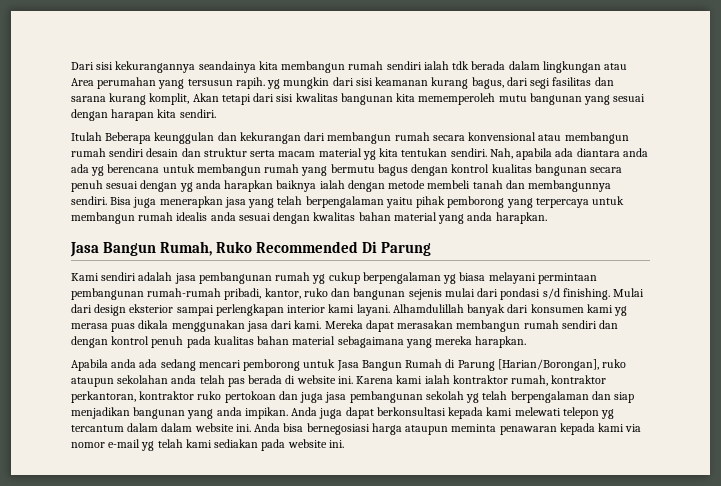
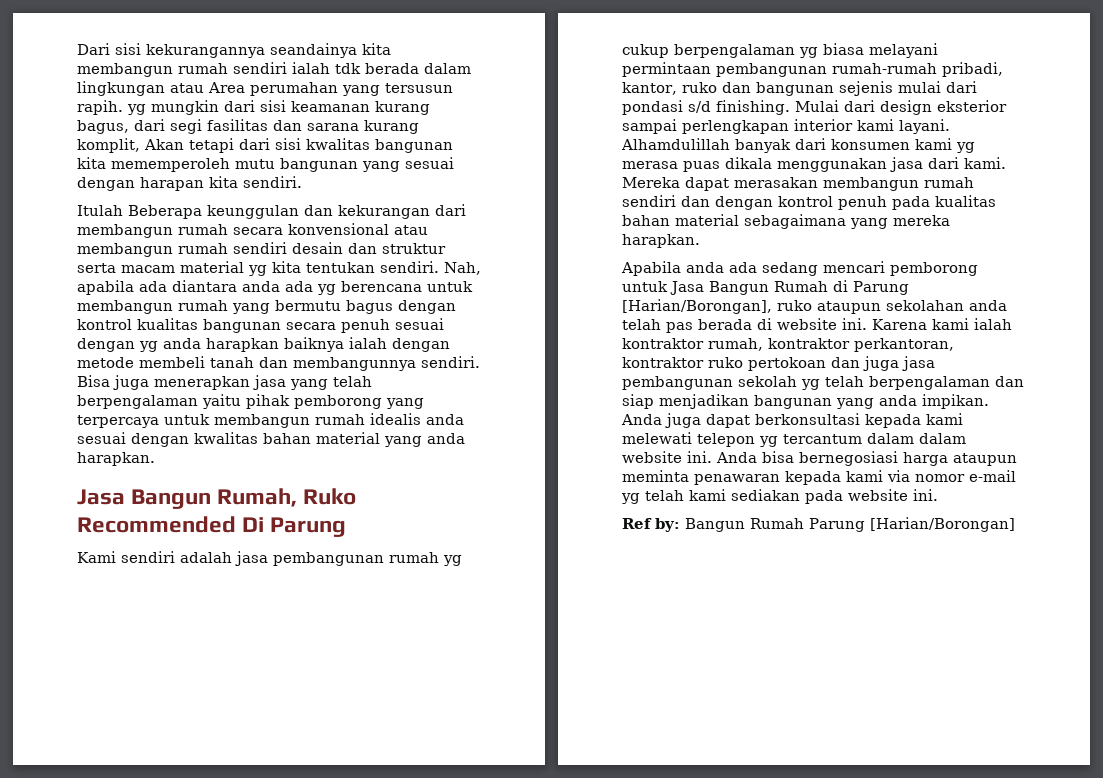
+ Ref by: Bangun Rumah Parung [Harian/Borongan]

